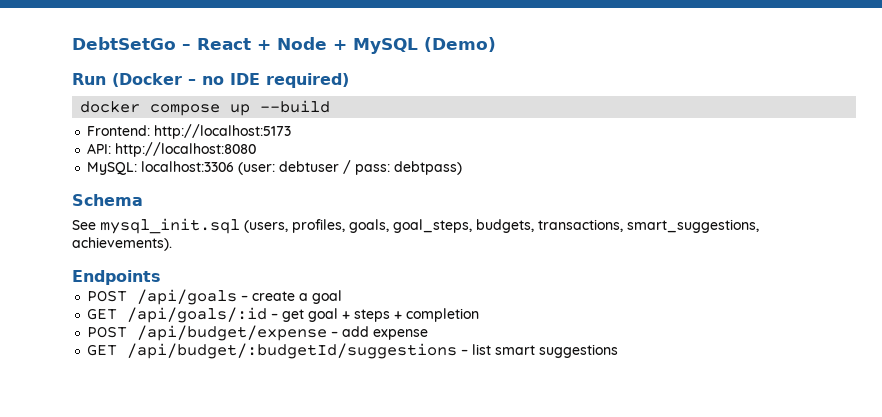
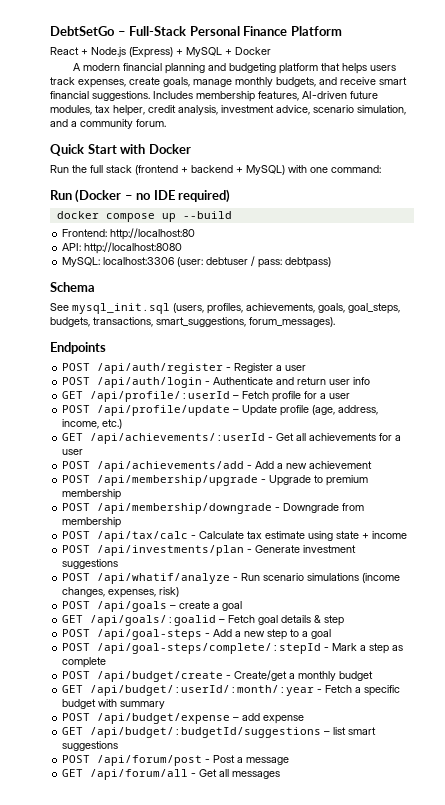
- DebtSetGo – React + Node + MySQL (Demo)
+ DebtSetGo – Full-Stack Personal Finance Platform
+ React + Node.js (Express) + MySQL + Docker
+ A modern financial planning and budgeting platform that helps users track expenses, create goals, manage monthly budgets, and receive smart financial suggestions. Includes membership features, AI-driven future modules, tax helper, credit analysis, investment advice, scenario simulation, and a community forum.
+ Quick Start with Docker
+ Run the full stack (frontend + backend + MySQL) with one command:
- Frontend: http://localhost:5173
+ Frontend: http://localhost:80
- See mysql_init.sql (users, profiles, goals, goal_steps, budgets, transactions, smart_suggestions, achievements).
+ See mysql_init.sql (users, profiles, achievements, goals, goal_steps, budgets, transactions, smart_suggestions, forum_messages).
+ POST /api/auth/register - Register a user
+ POST /api/auth/login - Authenticate and return user info
+ GET /api/profile/:userId – Fetch profile for a user
+ POST /api/profile/update – Update profile (age, address, income, etc.)
+ GET /api/achievements/:userId - Get all achievements for a user
+ POST /api/achievements/add - Add a new achievement
+ POST /api/membership/upgrade - Upgrade to premium membership
+ POST /api/membership/downgrade - Downgrade from membership
+ POST /api/tax/calc - Calculate tax estimate using state + income
+ POST /api/investments/plan - Generate investment suggestions
+ POST /api/whatif/analyze - Run scenario simulations (income changes, expenses, risk)
- GET /api/goals/:id – get goal + steps + completion
+ GET /api/goals/:goalid – Fetch goal details & step
+ POST /api/goal-steps - Add a new step to a goal
+ POST /api/goal-steps/complete/:stepId - Mark a step as complete
+ POST /api/budget/create - Create/get a monthly budget
+ GET /api/budget/:userId/:month/:year - Fetch a specific budget with summary
+ POST /api/forum/post - Post a message
+ GET /api/forum/all - Get all messages

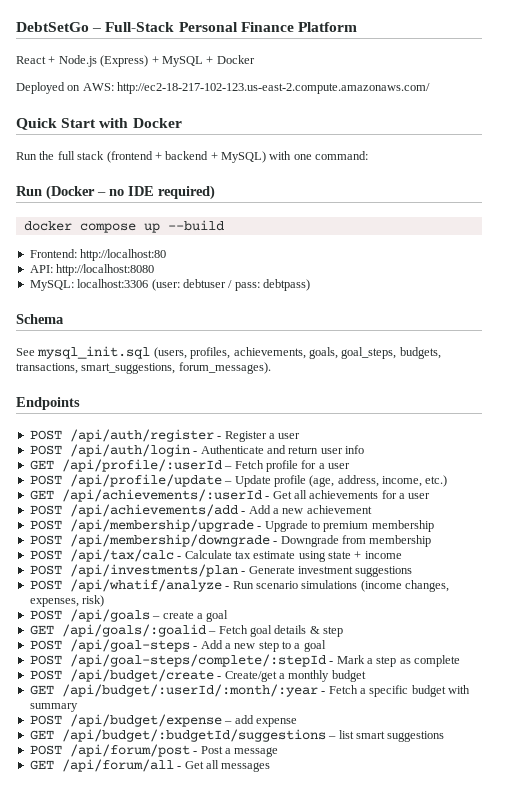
- A modern financial planning and budgeting platform that helps users track expenses, create goals, manage monthly budgets, and receive smart financial suggestions. Includes membership features, AI-driven future modules, tax helper, credit analysis, investment advice, scenario simulation, and a community forum.
+ Deployed on AWS: http://ec2-18-217-102-123.us-east-2.compute.amazonaws.com/

